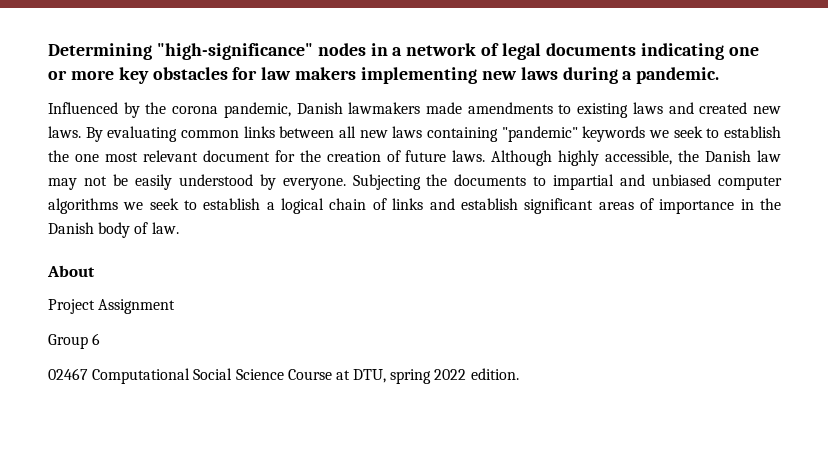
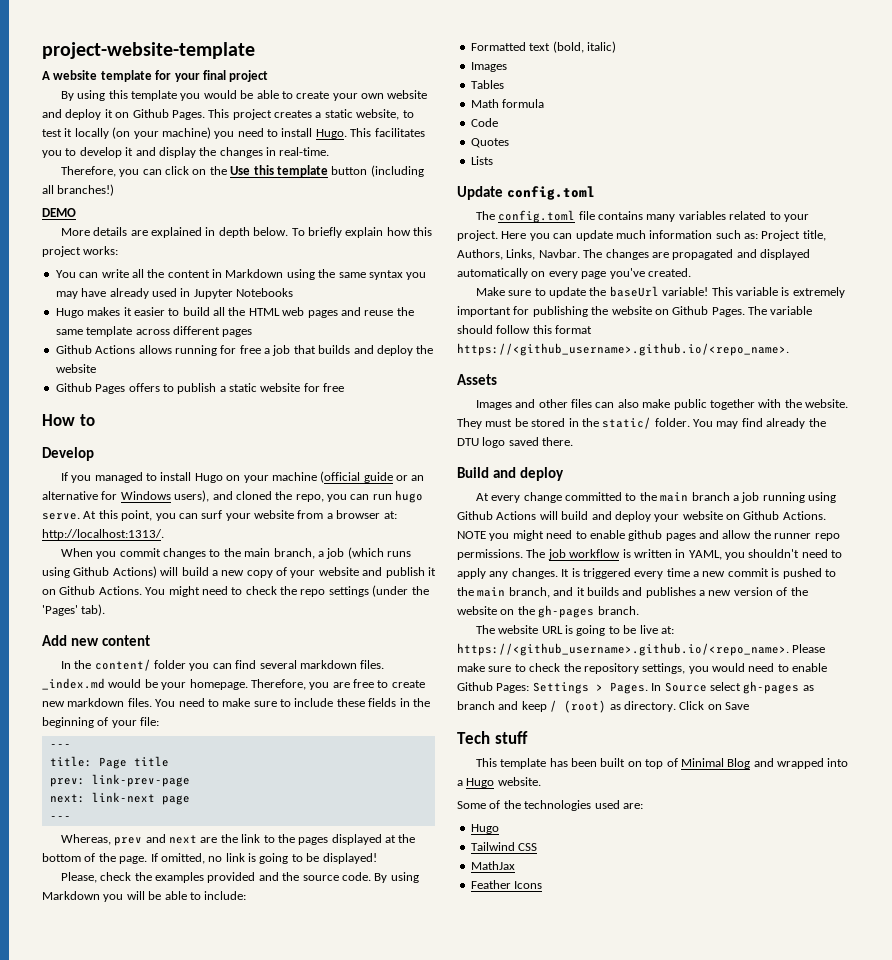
- Determining "high-significance" nodes in a network of legal documents indicating one or more key obstacles for law makers implementing new laws during a pandemic.
- Influenced by the corona pandemic, Danish lawmakers made amendments to existing laws and created new laws. By evaluating common links between all new laws containing "pandemic" keywords we seek to establish the one most relevant document for the creation of future laws. Although highly accessible, the Danish law may not be easily understood by everyone. Subjecting the documents to impartial and unbiased computer algorithms we seek to establish a logical chain of links and establish significant areas of importance in the Danish body of law.
- About
- Project Assignment
- Group 6
- 02467 Computational Social Science Course at DTU, spring 2022 edition.
+ project-website-template
+ A website template for your final project
+ By using this template you would be able to create your own website and deploy it on Github Pages. This project creates a static website, to test it locally (on your machine) you need to install Hugo. This facilitates you to develop it and display the changes in real-time.
+ Therefore, you can click on the Use this template button (including all branches!)
+ DEMO
+ More details are explained in depth below. To briefly explain how this project works:
+ You can write all the content in Markdown using the same syntax you may have already used in Jupyter Notebooks
+ Hugo makes it easier to build all the HTML web pages and reuse the same template across different pages
+ Github Actions allows running for free a job that builds and deploy the website
+ Github Pages offers to publish a static website for free
+ How to
+ Develop
+ If you managed to install Hugo on your machine (official guide or an alternative for Windows users), and cloned the repo, you can run hugo serve. At this point, you can surf your website from a browser at: http://localhost:1313/.
+ When you commit changes to the main branch, a job (which runs using Github Actions) will build a new copy of your website and publish it on Github Actions. You might need to check the repo settings (under the 'Pages' tab).
+ Add new content
+ In the content/ folder you can find several markdown files. _index.md would be your homepage. Therefore, you are free to create new markdown files. You need to make sure to include these fields in the beginning of your file:
+ ---
+ title: Page title
+ prev: link-prev-page
+ next: link-next page
+ ---
+ Whereas, prev and next are the link to the pages displayed at the bottom of the page. If omitted, no link is going to be displayed!
+ Please, check the examples provided and the source code. By using Markdown you will be able to include:
+ Formatted text (bold, italic)
+ Images
+ Tables
+ Math formula
+ Code
+ Quotes
+ Lists
+ Update config.toml
+ The config.toml file contains many variables related to your project. Here you can update much information such as: Project title, Authors, Links, Navbar. The changes are propagated and displayed automatically on every page you've created.
+ Make sure to update the baseUrl variable! This variable is extremely important for publishing the website on Github Pages. The variable should follow this format https://<github_username>.github.io/<repo_name>.
+ Assets
+ Images and other files can also make public together with the website. They must be stored in the static/ folder. You may find already the DTU logo saved there.
+ Build and deploy
+ At every change committed to the main branch a job running using Github Actions will build and deploy your website on Github Actions. NOTE you might need to enable github pages and allow the runner repo permissions. The job workflow is written in YAML, you shouldn't need to apply any changes. It is triggered every time a new commit is pushed to the main branch, and it builds and publishes a new version of the website on the gh-pages branch.
+ The website URL is going to be live at: https://<github_username>.github.io/<repo_name>. Please make sure to check the repository settings, you would need to enable Github Pages: Settings > Pages. In Source select gh-pages as branch and keep / (root) as directory. Click on Save
+ Tech stuff
+ This template has been built on top of Minimal Blog and wrapped into a Hugo website.
+ Some of the technologies used are:
+ Hugo
+ Tailwind CSS
+ MathJax
+ Feather Icons

